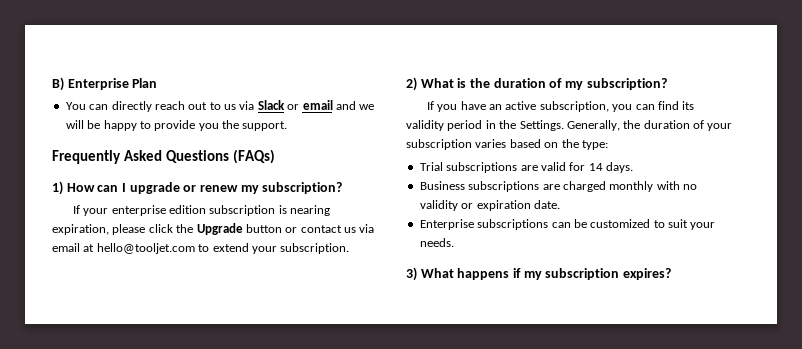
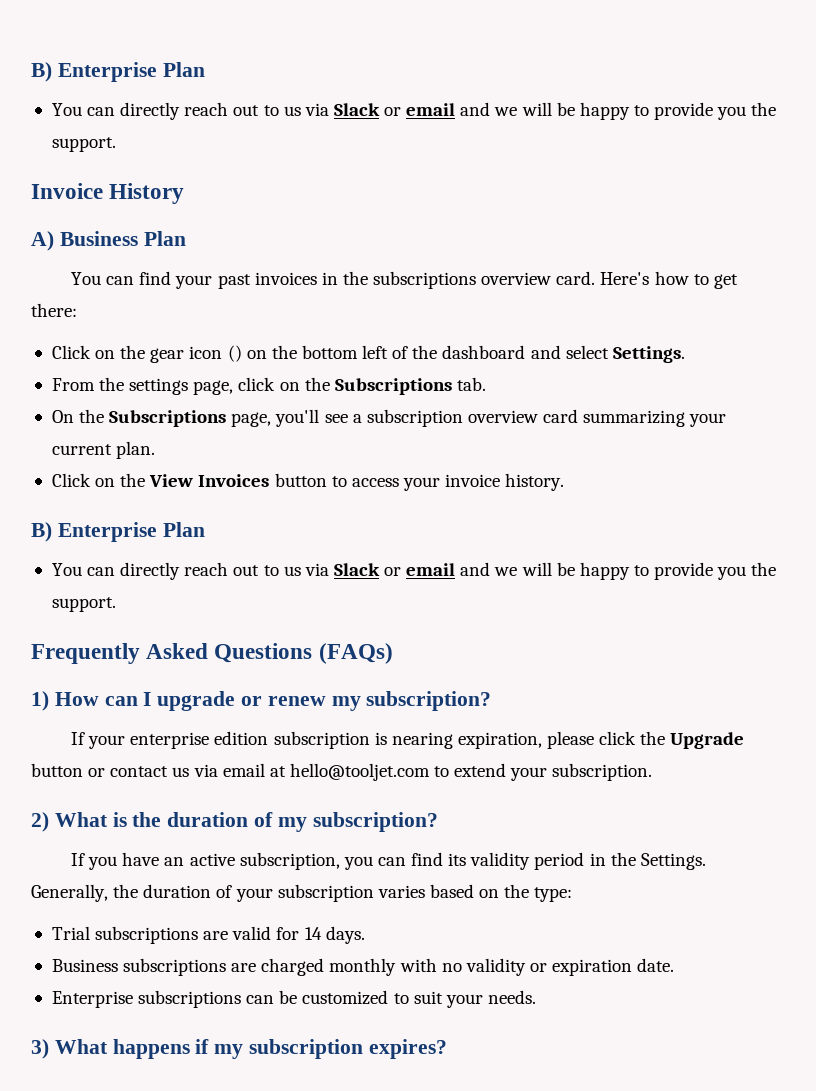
+ Invoice History
+ A) Business Plan
+ You can find your past invoices in the subscriptions overview card. Here's how to get there:
+ Click on the gear icon () on the bottom left of the dashboard and select Settings.
+ From the settings page, click on the Subscriptions tab.
+ On the Subscriptions page, you'll see a subscription overview card summarizing your current plan.
+ Click on the View Invoices button to access your invoice history.
+ B) Enterprise Plan
+ You can directly reach out to us via Slack or email and we will be happy to provide you the support.

